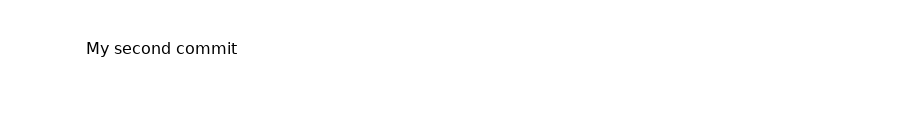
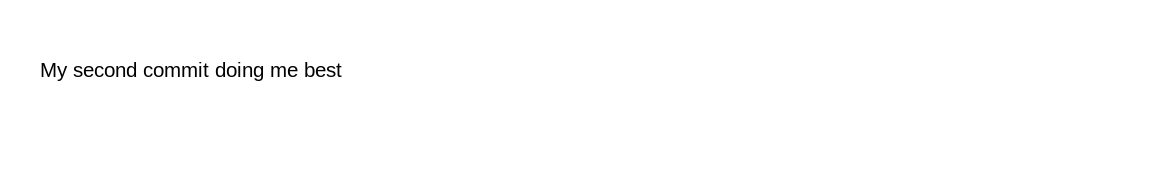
- My second commit
+ My second commit doing me best

